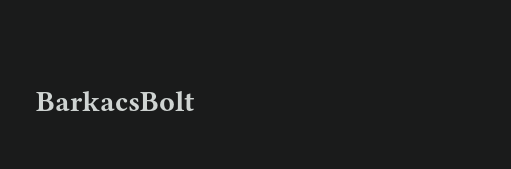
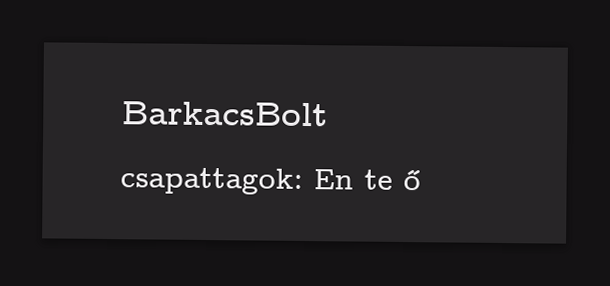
+ csapattagok: En te ő

